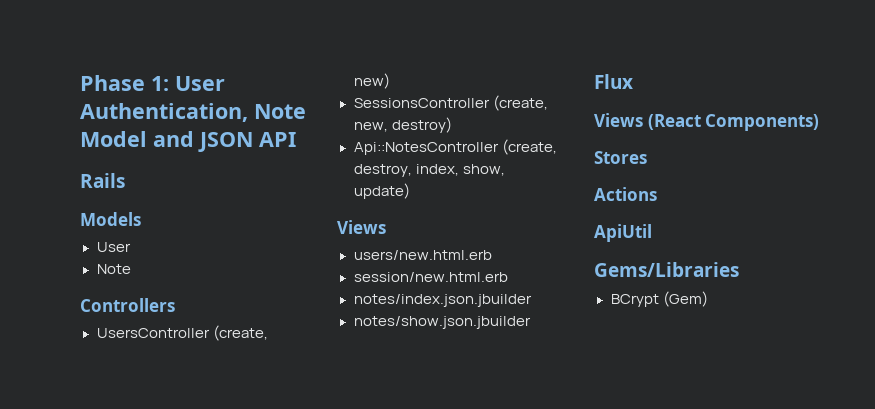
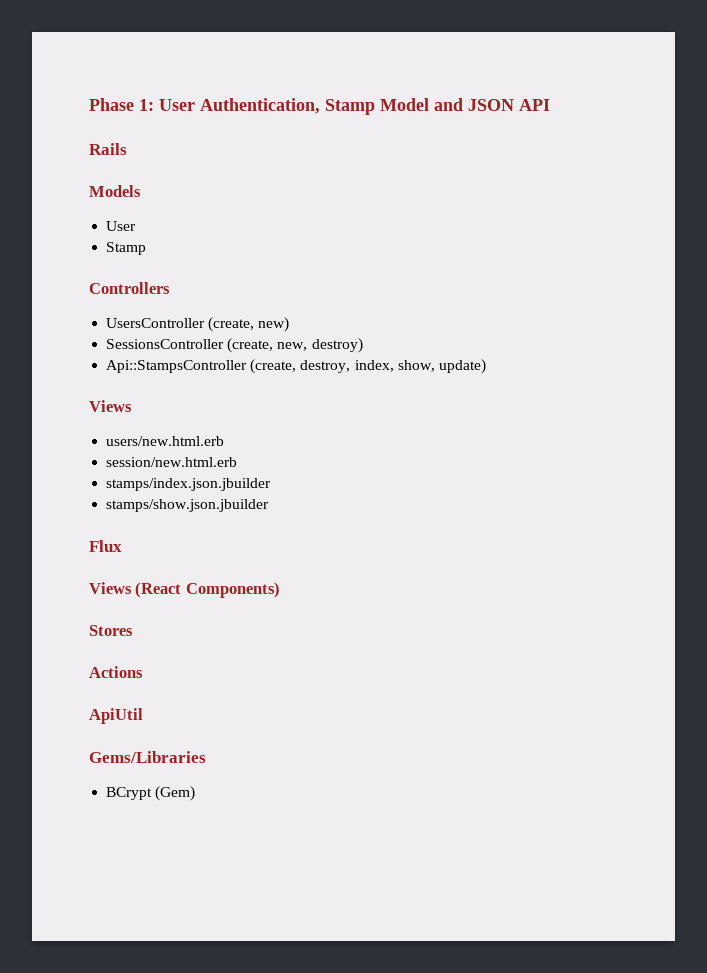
- Phase 1: User Authentication, Note Model and JSON API
+ Phase 1: User Authentication, Stamp Model and JSON API
  Models
  User
- Note
+ Stamp
- Api::NotesController (create, destroy, index, show, update)
+ Api::StampsController (create, destroy, index, show, update)
- notes/index.json.jbuilder
- notes/show.json.jbuilder
+ stamps/index.json.jbuilder
+ stamps/show.json.jbuilder

